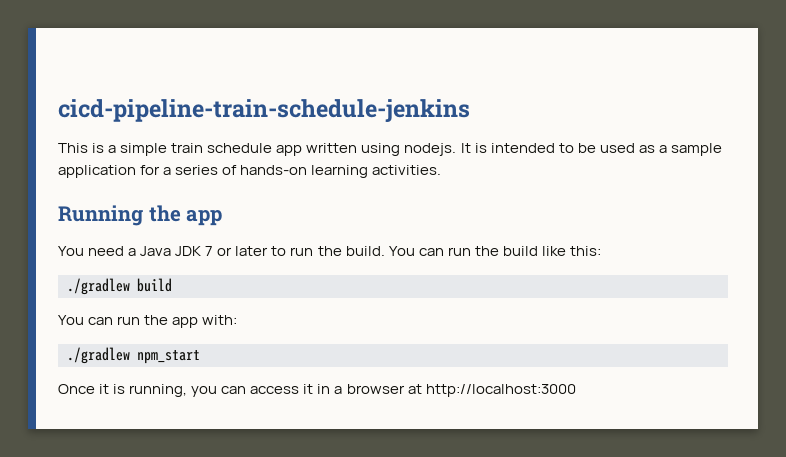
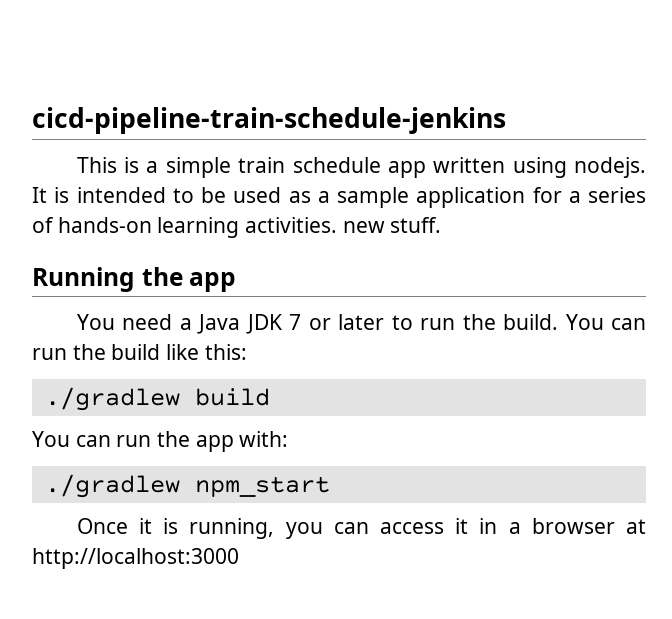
- It is intended to be used as a sample application for a series of hands-on learning activities.
+ It is intended to be used as a sample application for a series of hands-on learning activities. new stuff.

